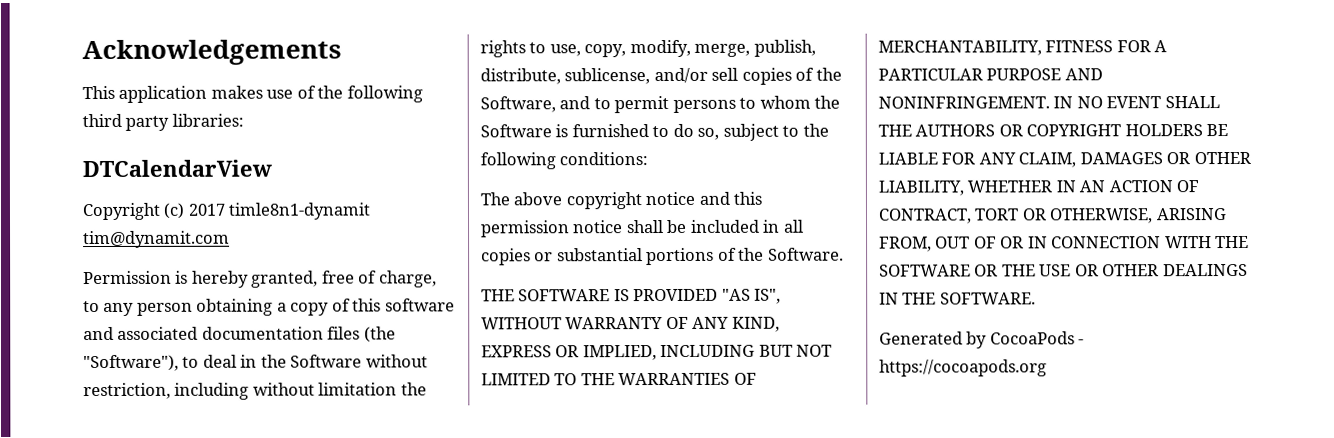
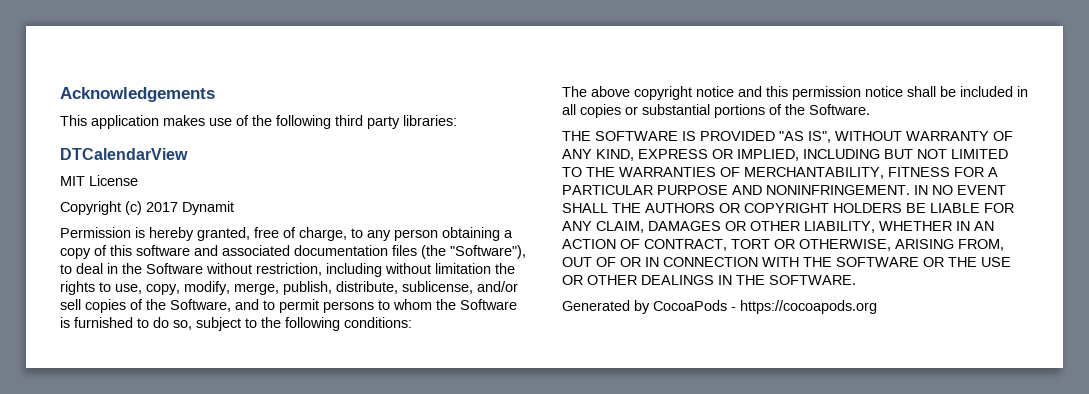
+ MIT License
- Copyright (c) 2017 timle8n1-dynamit tim@dynamit.com
+ Copyright (c) 2017 Dynamit

